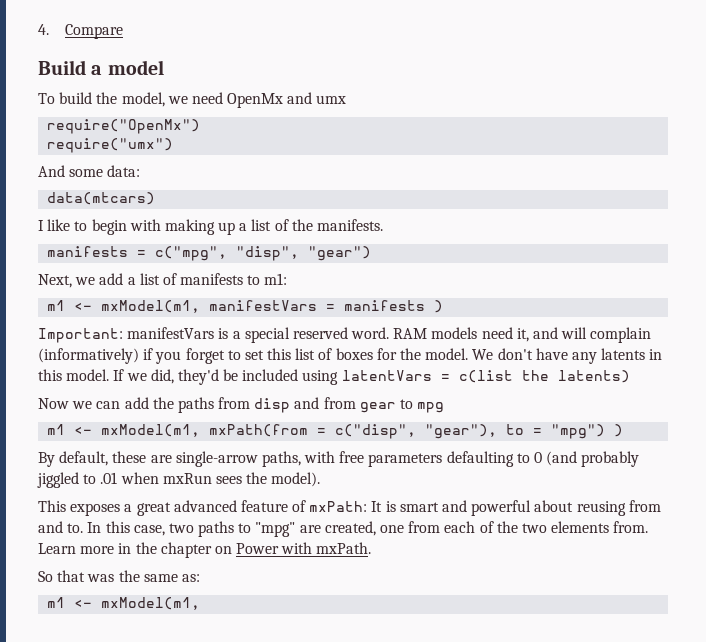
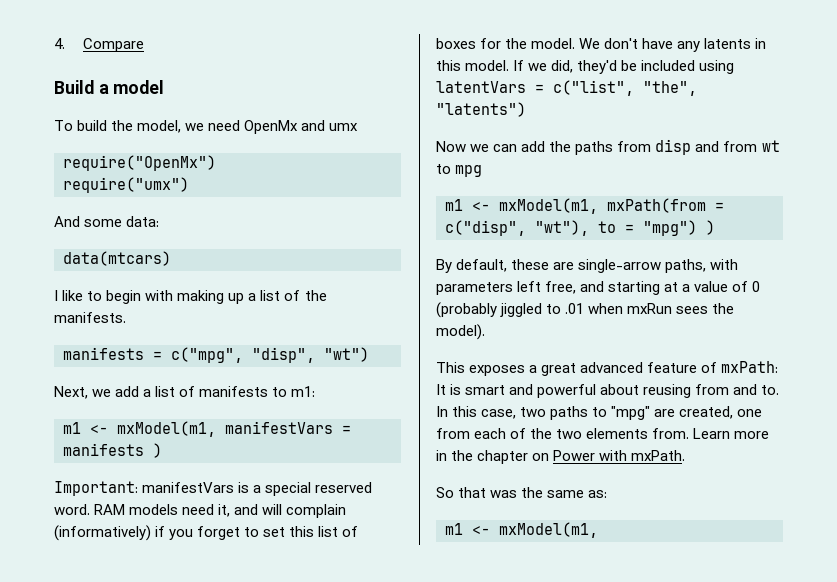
- manifests = c("mpg", "disp", "gear")
+ manifests = c("mpg", "disp", "wt")
- If we did, they'd be included using latentVars = c(list the latents)
+ If we did, they'd be included using latentVars = c("list", "the", "latents")
- Now we can add the paths from disp and from gear to mpg
+ Now we can add the paths from disp and from wt to mpg
- m1 <- mxModel(m1, mxPath(from = c("disp", "gear"), to = "mpg") )
+ m1 <- mxModel(m1, mxPath(from = c("disp", "wt"), to = "mpg") )
- By default, these are single-arrow paths, with free parameters defaulting to 0 (and probably jiggled to .01 when mxRun sees the model).
+ By default, these are single-arrow paths, with parameters left free, and starting at a value of 0 (probably jiggled to .01 when mxRun sees the model).

